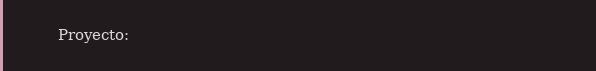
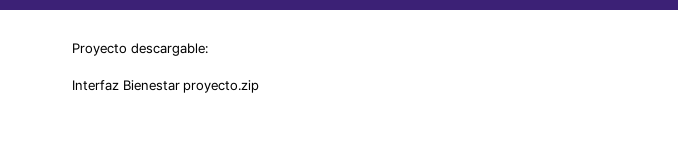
- Proyecto:
+ Proyecto descargable:
+ Interfaz Bienestar proyecto.zip

